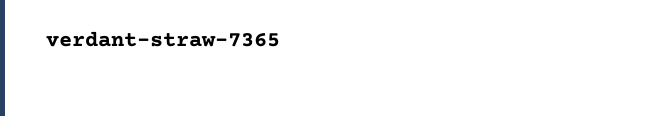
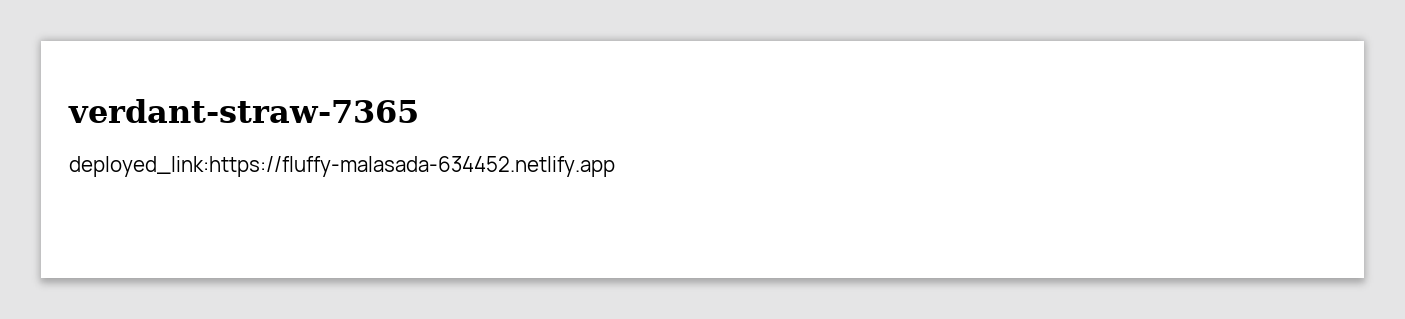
+ deployed_link:https://fluffy-malasada-634452.netlify.app

